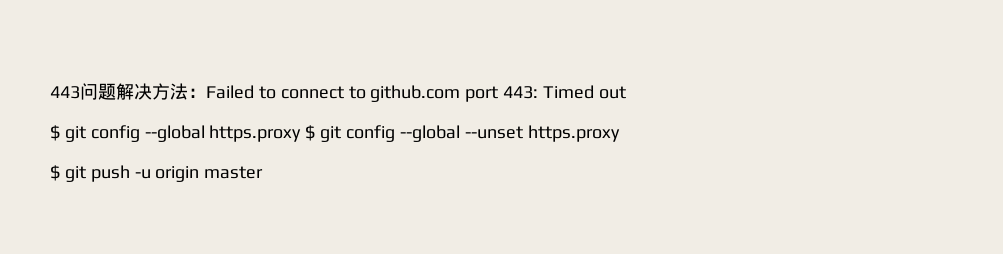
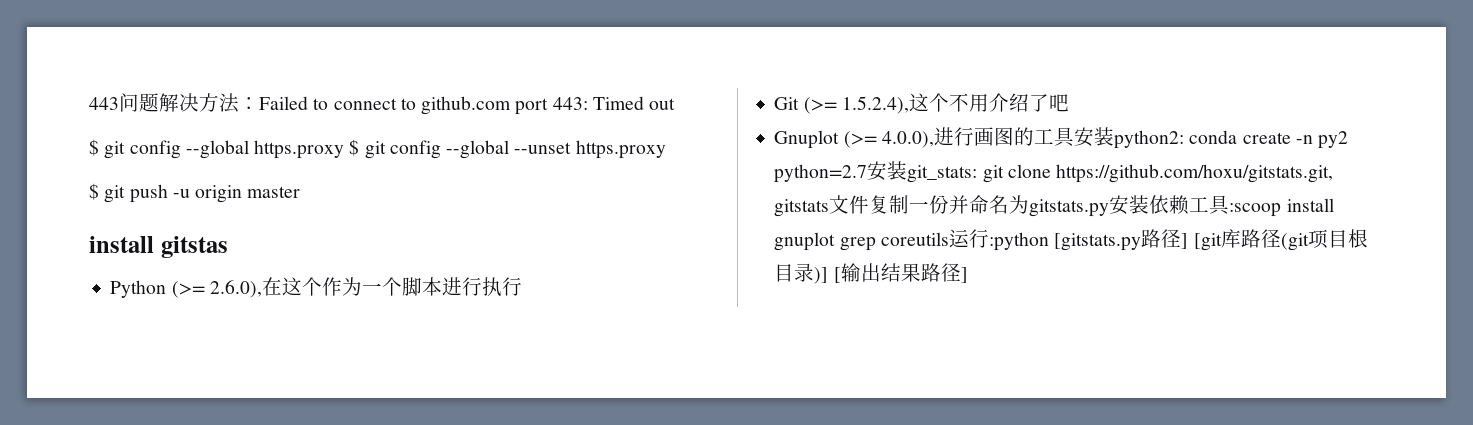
+ install gitstas
+ Python (>= 2.6.0),在这个作为一个脚本进行执行
+ Git (>= 1.5.2.4),这个不用介绍了吧
+ Gnuplot (>= 4.0.0),进行画图的工具安装python2: conda create -n py2 python=2.7安装git_stats: git clone https://github.com/hoxu/gitstats.git, gitstats文件复制一份并命名为gitstats.py安装依赖工具:scoop install gnuplot grep coreutils运行:python [gitstats.py路径] [git库路径(git项目根目录)] [输出结果路径]

